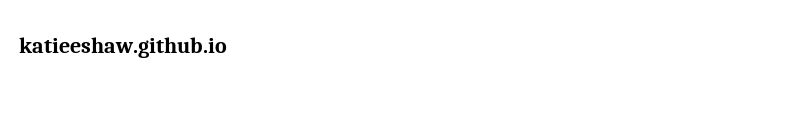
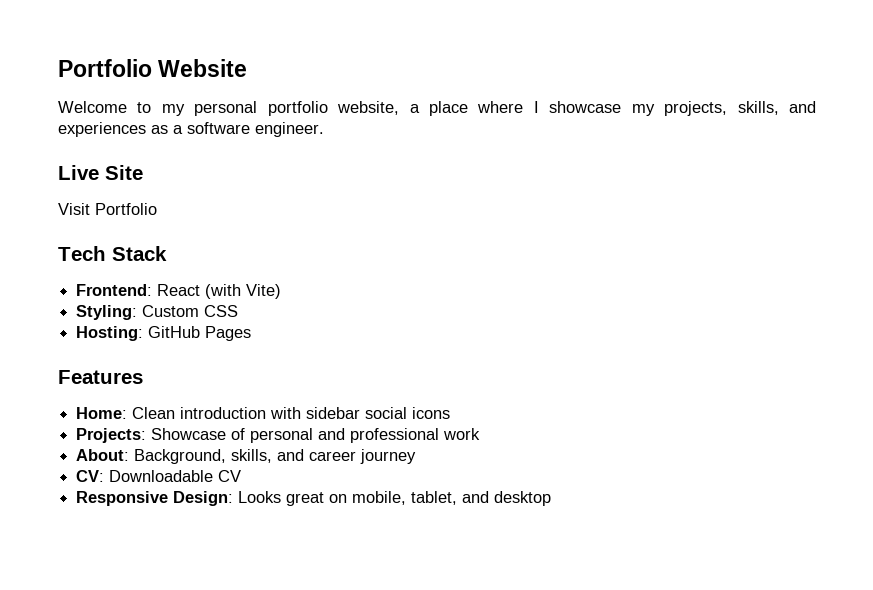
- katieeshaw.github.io
+ Portfolio Website
+ Welcome to my personal portfolio website, a place where I showcase my projects, skills, and experiences as a software engineer.
+ Live Site
+ Visit Portfolio
+ Tech Stack
+ Frontend: React (with Vite)
+ Styling: Custom CSS
+ Hosting: GitHub Pages
+ Features
+ Home: Clean introduction with sidebar social icons
+ Projects: Showcase of personal and professional work
+ About: Background, skills, and career journey
+ CV: Downloadable CV
+ Responsive Design: Looks great on mobile, tablet, and desktop

